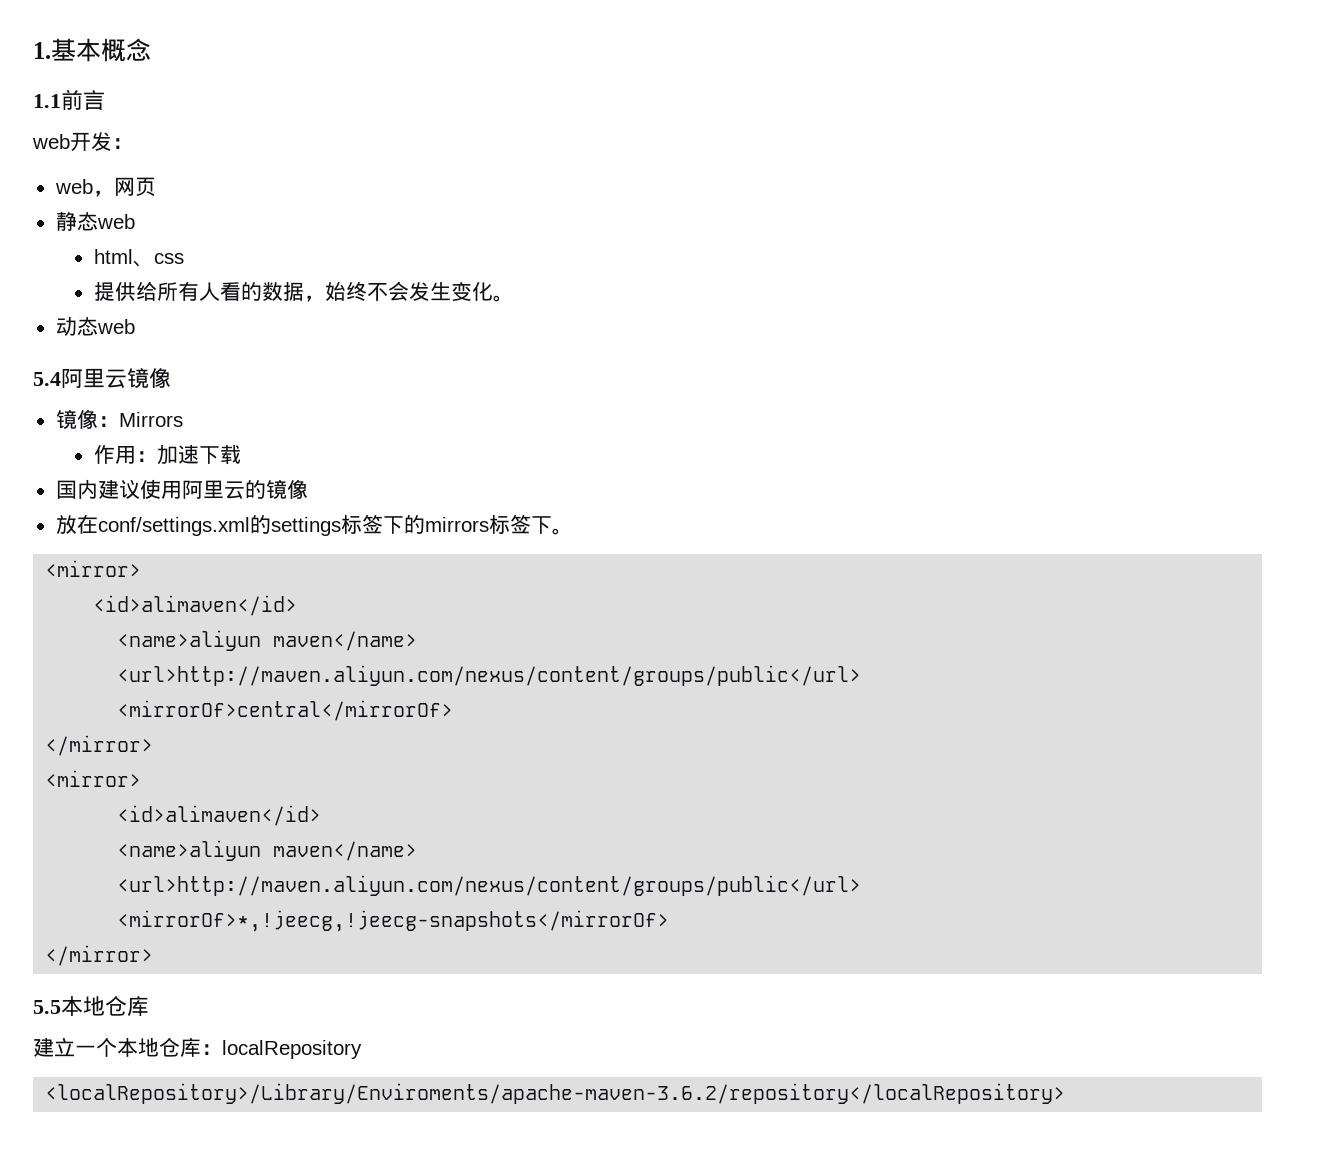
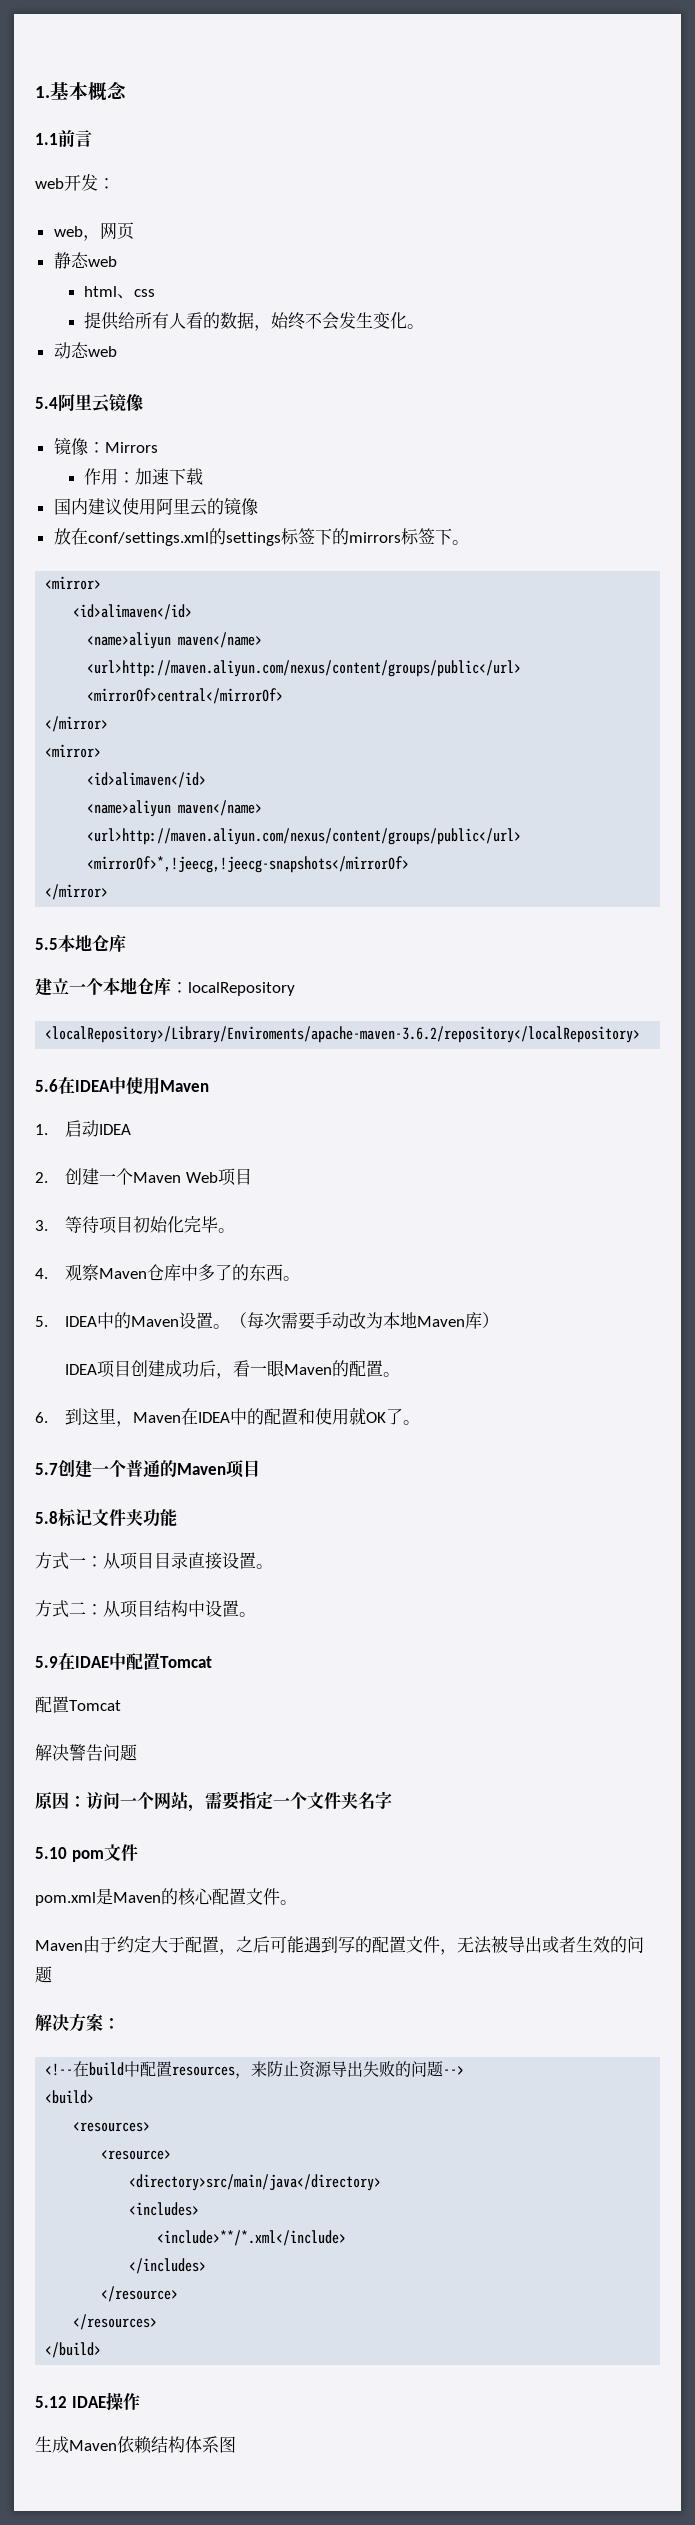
+ 5.6在IDEA中使用Maven
+ 1.启动IDEA
+ 2.创建一个Maven Web项目
+ 3.等待项目初始化完毕。
+ 4.观察Maven仓库中多了的东西。
+ 5. IDEA中的Maven设置。（每次需要手动改为本地Maven库）
+ IDEA项目创建成功后，看一眼Maven的配置。
+ 6.到这里，Maven在IDEA中的配置和使用就OK了。
+ 5.7创建一个普通的Maven项目
+ 5.8标记文件夹功能
+ 方式一：从项目目录直接设置。
+ 方式二：从项目结构中设置。
+ 5.9在IDAE中配置Tomcat
+ 配置Tomcat
+ 解决警告问题
+ 原因：访问一个网站，需要指定一个文件夹名字
+ 5.10 pom文件
+ pom.xml是Maven的核心配置文件。
+ Maven由于约定大于配置，之后可能遇到写的配置文件，无法被导出或者生效的问题
+ 解决方案：
+ <!--在build中配置resources，来防止资源导出失败的问题-->
+ <build>
+ <resources>
+ <resource>
+ <directory>src/main/java</directory>
+ <includes>
+ <include>**/*.xml</include>
+ </includes>
+ </resource>
+ </resources>
+ </build>
+ 5.12 IDAE操作
+ 生成Maven依赖结构体系图

